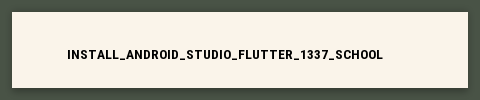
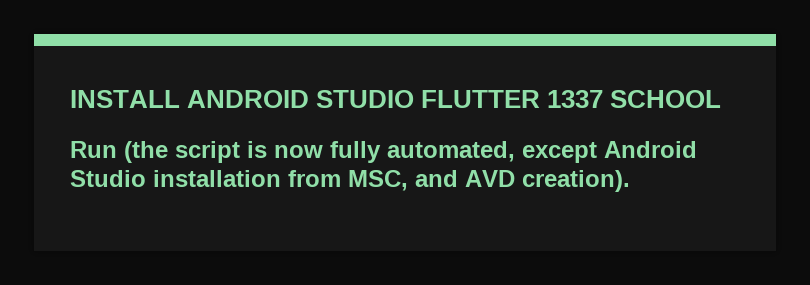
- INSTALL_ANDROID_STUDIO_FLUTTER_1337_SCHOOL
+ INSTALL ANDROID STUDIO FLUTTER 1337 SCHOOL
+ Run (the script is now fully automated, except Android Studio installation from MSC, and AVD creation).

